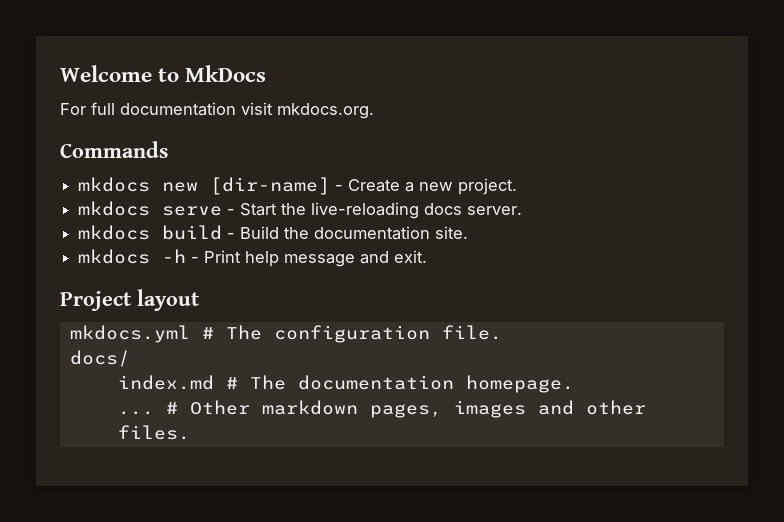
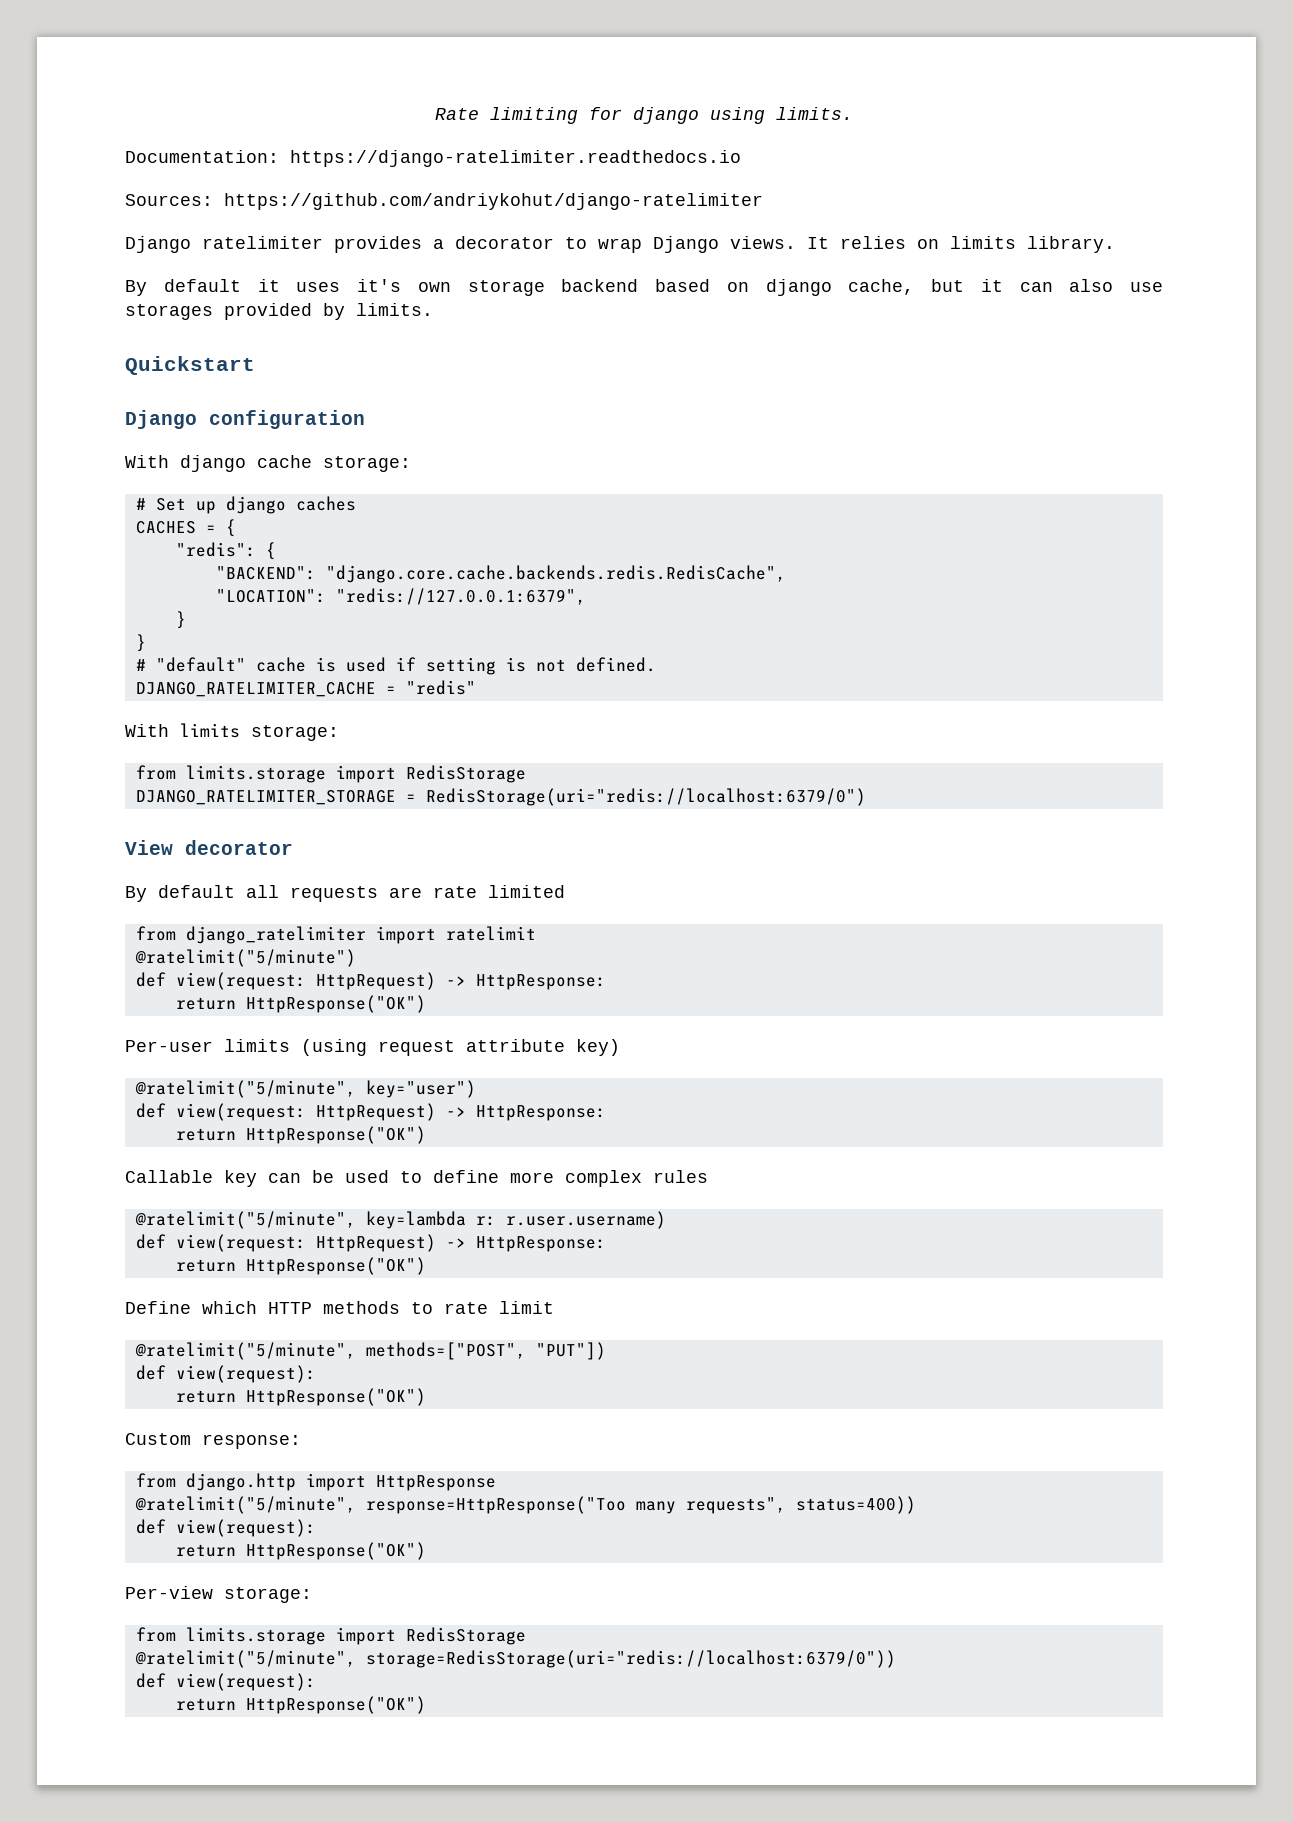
- Welcome to MkDocs
- For full documentation visit mkdocs.org.
- Commands
- mkdocs new [dir-name] - Create a new project.
- mkdocs serve - Start the live-reloading docs server.
- mkdocs build - Build the documentation site.
- mkdocs -h - Print help message and exit.
- Project layout
- mkdocs.yml # The configuration file.
- docs/
- index.md # The documentation homepage.
- ... # Other markdown pages, images and other files.
+ Rate limiting for django using limits.
+ Documentation: https://django-ratelimiter.readthedocs.io
+ Sources: https://github.com/andriykohut/django-ratelimiter
+ Django ratelimiter provides a decorator to wrap Django views. It relies on limits library.
+ By default it uses it's own storage backend based on django cache, but it can also use storages provided by limits.
+ Quickstart
+ Django configuration
+ With django cache storage:
+ # Set up django caches
+ CACHES = {
+ "redis": {
+ "BACKEND": "django.core.cache.backends.redis.RedisCache",
+ "LOCATION": "redis://127.0.0.1:6379",
+ }
+ }
+ # "default" cache is used if setting is not defined.
+ DJANGO_RATELIMITER_CACHE = "redis"
+ With limits storage:
+ from limits.storage import RedisStorage
+ DJANGO_RATELIMITER_STORAGE = RedisStorage(uri="redis://localhost:6379/0")
+ View decorator
+ By default all requests are rate limited
+ from django_ratelimiter import ratelimit
+ @ratelimit("5/minute")
+ def view(request: HttpRequest) -> HttpResponse:
+ return HttpResponse("OK")
+ Per-user limits (using request attribute key)
+ @ratelimit("5/minute", key="user")
+ def view(request: HttpRequest) -> HttpResponse:
+ return HttpResponse("OK")
+ Callable key can be used to define more complex rules
+ @ratelimit("5/minute", key=lambda r: r.user.username)
+ def view(request: HttpRequest) -> HttpResponse:
+ return HttpResponse("OK")
+ Define which HTTP methods to rate limit
+ @ratelimit("5/minute", methods=["POST", "PUT"])
+ def view(request):
+ return HttpResponse("OK")
+ Custom response:
+ from django.http import HttpResponse
+ @ratelimit("5/minute", response=HttpResponse("Too many requests", status=400))
+ def view(request):
+ return HttpResponse("OK")
+ Per-view storage:
+ from limits.storage import RedisStorage
+ @ratelimit("5/minute", storage=RedisStorage(uri="redis://localhost:6379/0"))
+ def view(request):
+ return HttpResponse("OK")

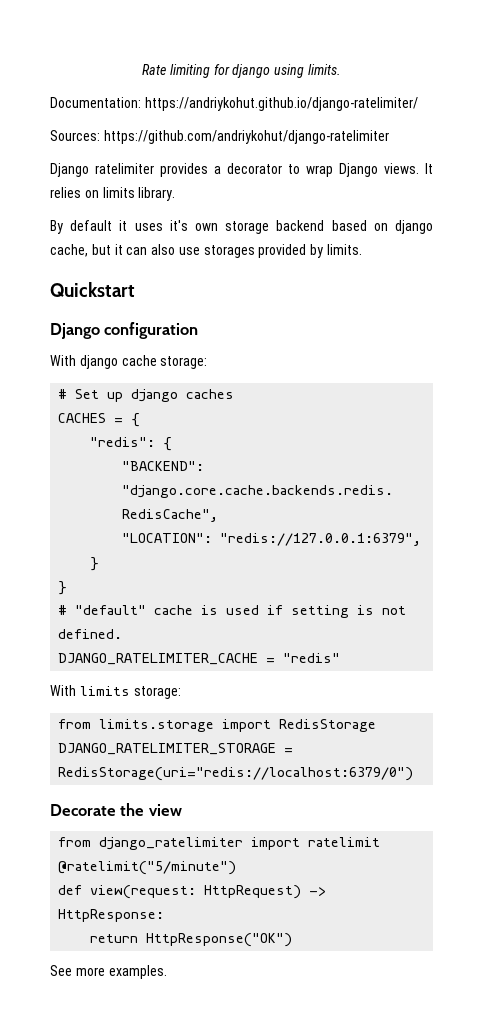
- Documentation: https://django-ratelimiter.readthedocs.io
+ Documentation: https://andriykohut.github.io/django-ratelimiter/
- View decorator
- By default all requests are rate limited
+ Decorate the view
- Per-user limits (using request attribute key)
- @ratelimit("5/minute", key="user")
- def view(request: HttpRequest) -> HttpResponse:
- return HttpResponse("OK")
- Callable key can be used to define more complex rules
- @ratelimit("5/minute", key=lambda r: r.user.username)
- def view(request: HttpRequest) -> HttpResponse:
- return HttpResponse("OK")
- Define which HTTP methods to rate limit
- @ratelimit("5/minute", methods=["POST", "PUT"])
- def view(request):
- return HttpResponse("OK")
- Custom response:
- from django.http import HttpResponse
- @ratelimit("5/minute", response=HttpResponse("Too many requests", status=400))
- def view(request):
- return HttpResponse("OK")
- Per-view storage:
- from limits.storage import RedisStorage
- @ratelimit("5/minute", storage=RedisStorage(uri="redis://localhost:6379/0"))
- def view(request):
- return HttpResponse("OK")
+ See more examples.

